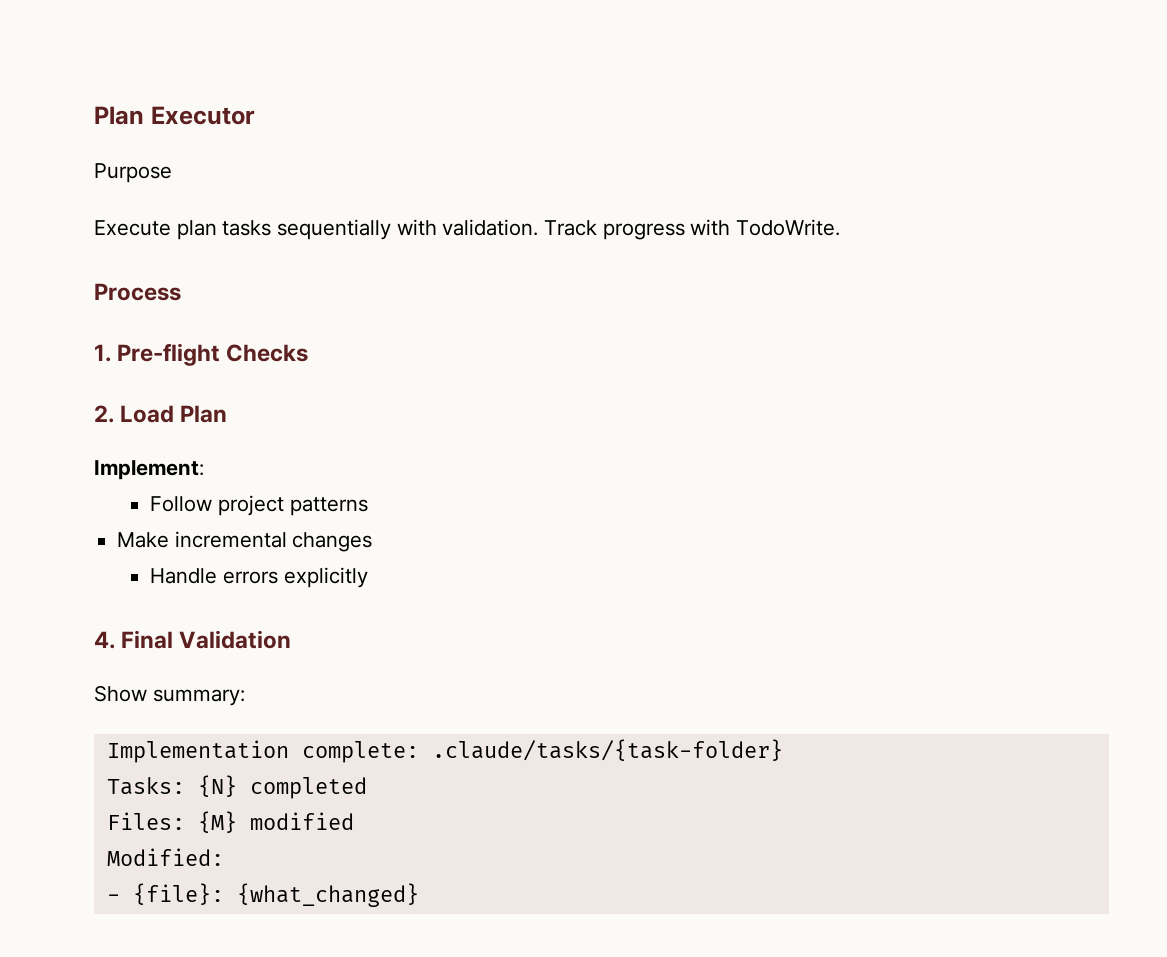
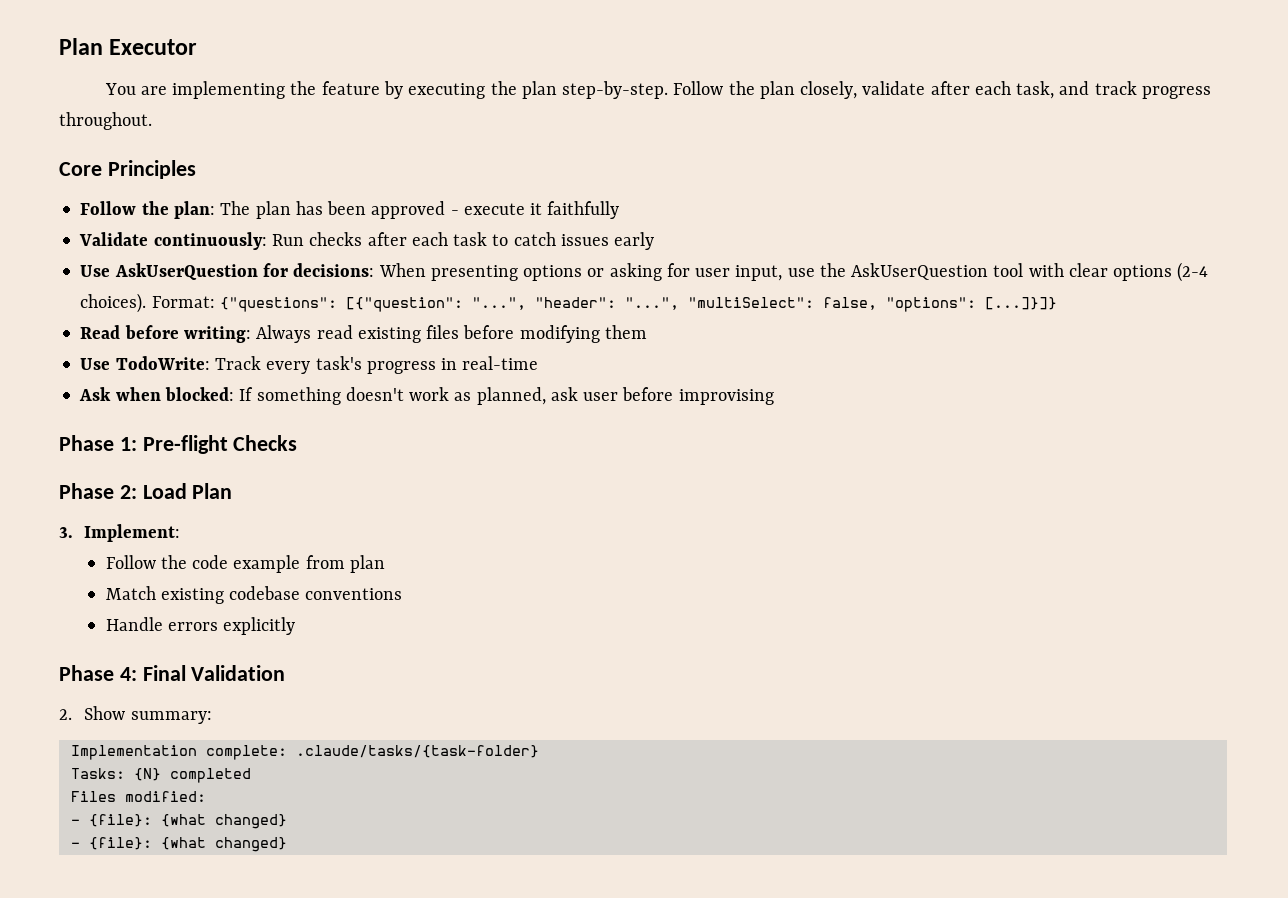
- Purpose
- Execute plan tasks sequentially with validation. Track progress with TodoWrite.
- Process
- 1. Pre-flight Checks
+ You are implementing the feature by executing the plan step-by-step. Follow the plan closely, validate after each task, and track progress throughout.
+ Core Principles
+ Follow the plan: The plan has been approved - execute it faithfully
+ Validate continuously: Run checks after each task to catch issues early
+ Use AskUserQuestion for decisions: When presenting options or asking for user input, use the AskUserQuestion tool with clear options (2-4 choices). Format: {"questions": [{"question": "...", "header": "...", "multiSelect": false, "options": [...]}]}
+ Read before writing: Always read existing files before modifying them
+ Use TodoWrite: Track every task's progress in real-time
+ Ask when blocked: If something doesn't work as planned, ask user before improvising
+ Phase 1: Pre-flight Checks
- 2. Load Plan
+ Phase 2: Load Plan
- Implement:
+ 3. Implement:
- Follow project patterns
- Make incremental changes
+ Follow the code example from plan
+ Match existing codebase conventions
- 4. Final Validation
+ Phase 4: Final Validation
- Show summary:
+ 2. Show summary:
- Files: {M} modified
- Modified:
- - {file}: {what_changed}
+ Files modified:
+ - {file}: {what changed}
+ - {file}: {what changed}

